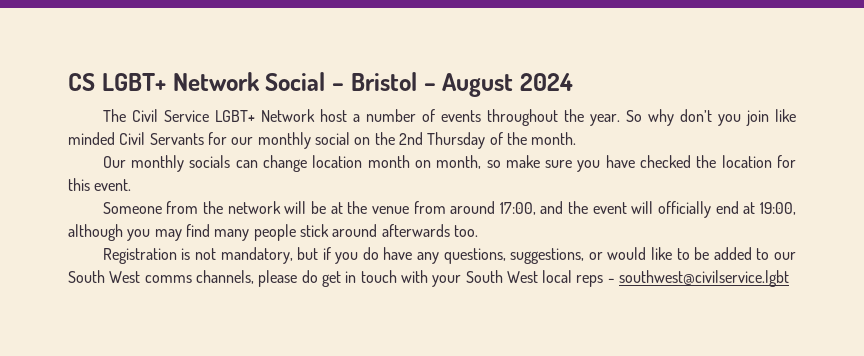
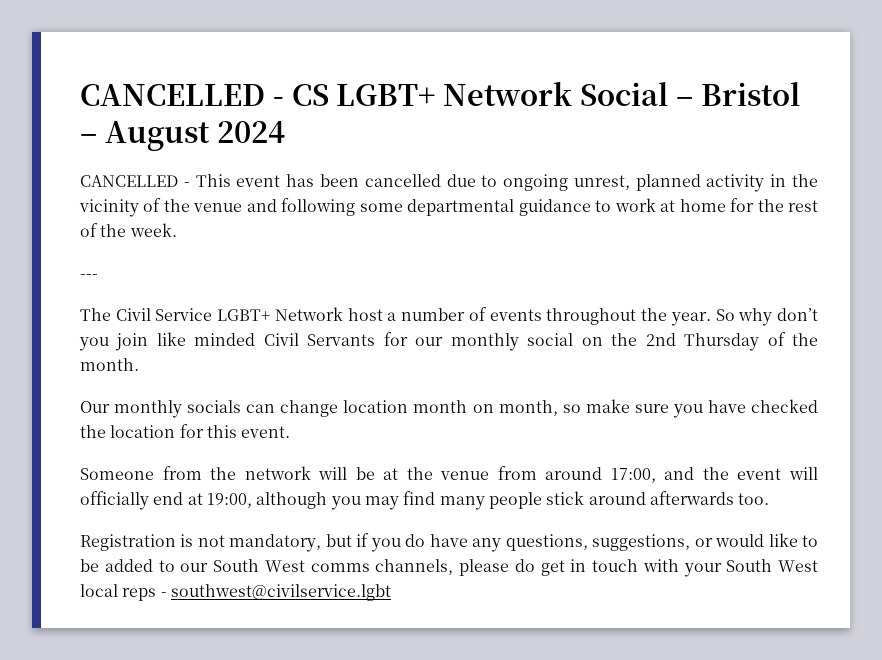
- CS LGBT+ Network Social – Bristol – August 2024
+ CANCELLED - CS LGBT+ Network Social – Bristol – August 2024
+ CANCELLED - This event has been cancelled due to ongoing unrest, planned activity in the vicinity of the venue and following some departmental guidance to work at home for the rest of the week.
+ ---

